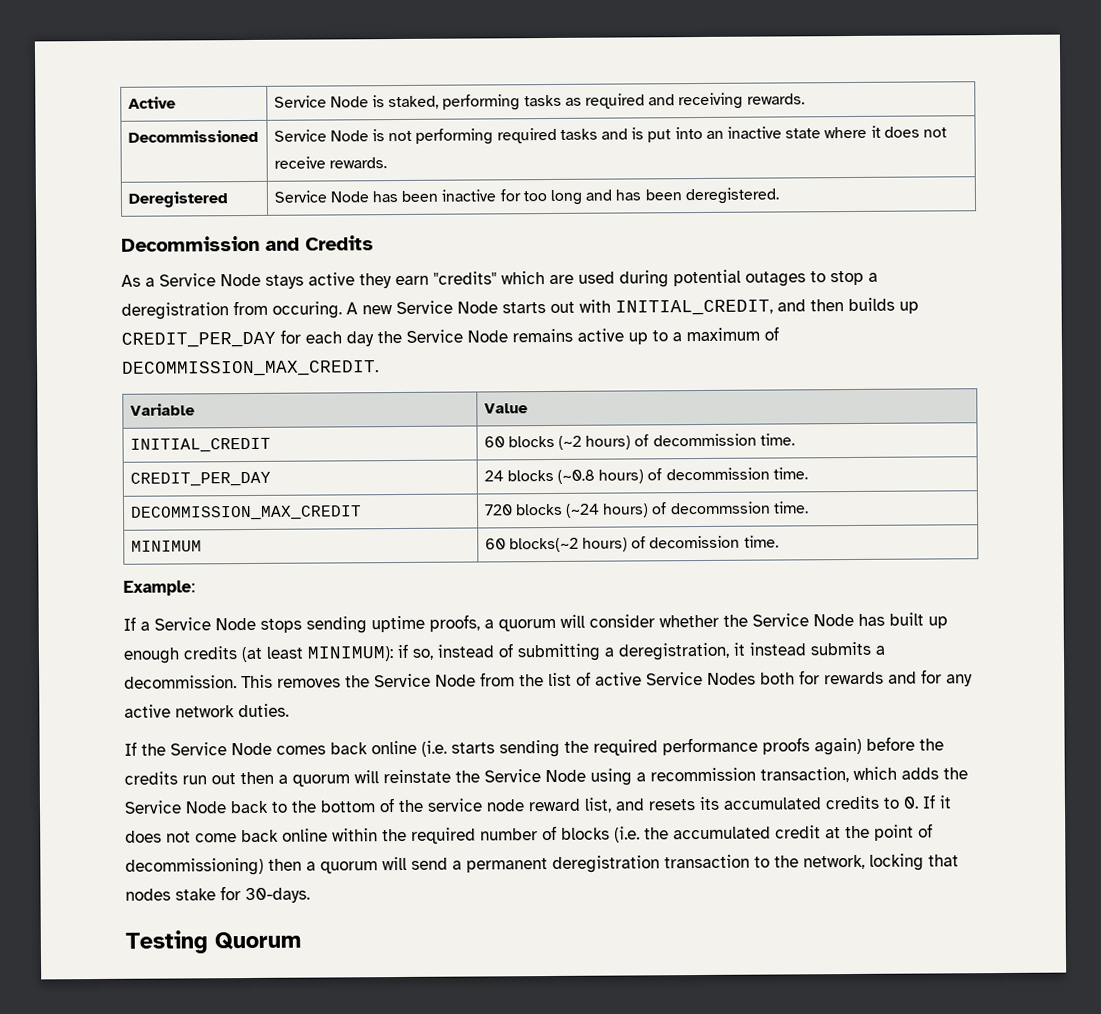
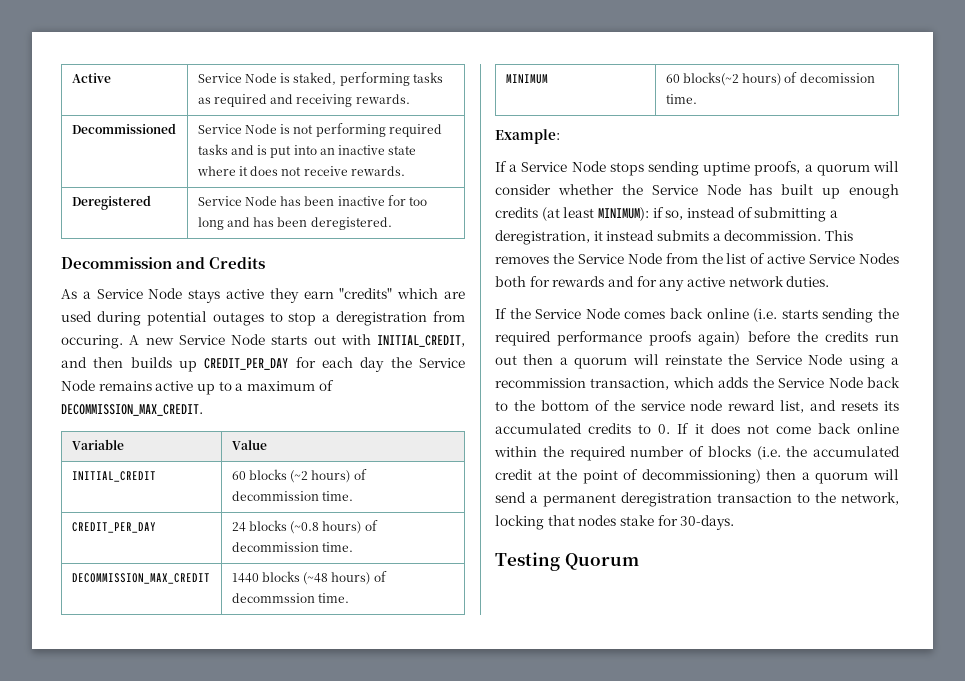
- DECOMMISSION_MAX_CREDIT | 720 blocks (~24 hours) of decommssion time.
+ DECOMMISSION_MAX_CREDIT | 1440 blocks (~48 hours) of decommssion time.

